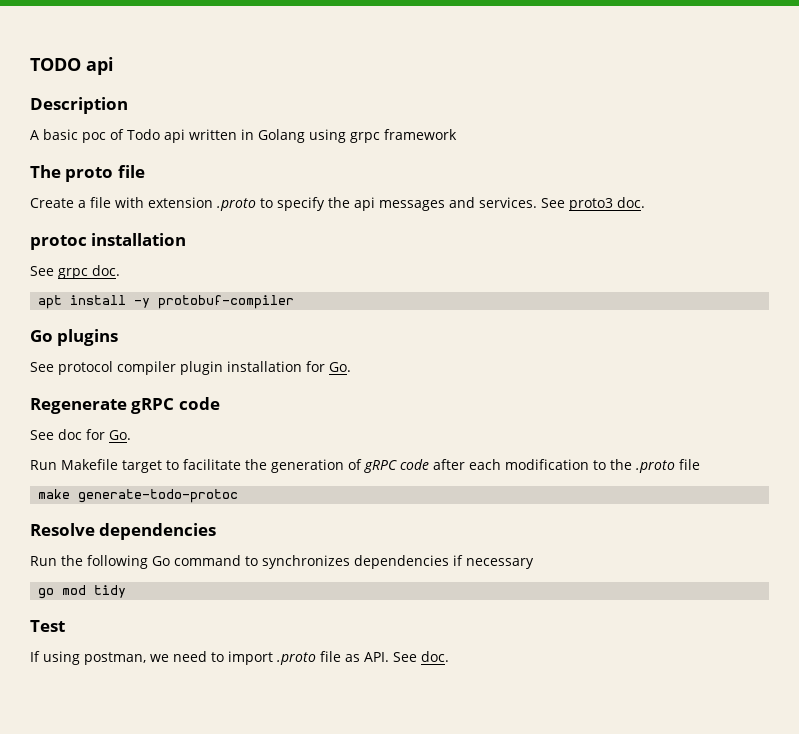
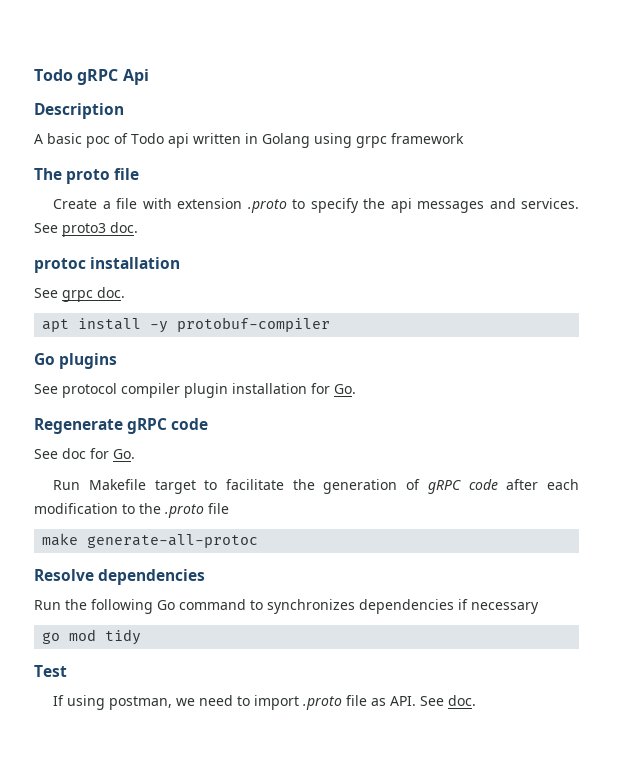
- TODO api
+ Todo gRPC Api
- make generate-todo-protoc
+ make generate-all-protoc

